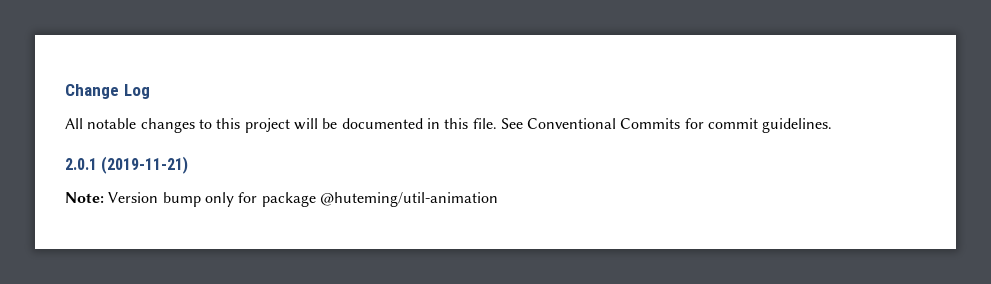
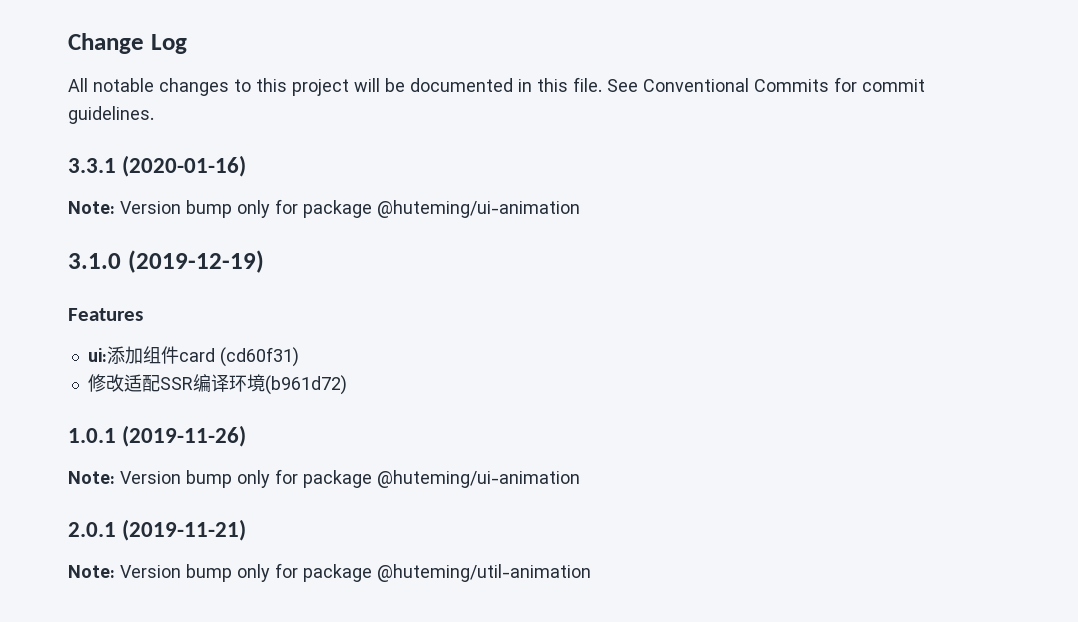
+ 3.3.1 (2020-01-16)
+ Note: Version bump only for package @huteming/ui-animation
+ 3.1.0 (2019-12-19)
+ Features
+ ui:添加组件card (cd60f31)
+ 修改适配SSR编译环境(b961d72)
+ 1.0.1 (2019-11-26)
+ Note: Version bump only for package @huteming/ui-animation

